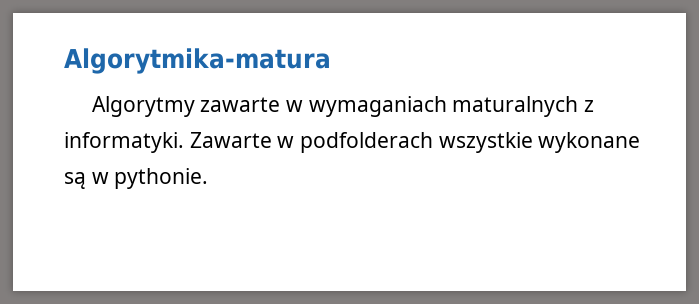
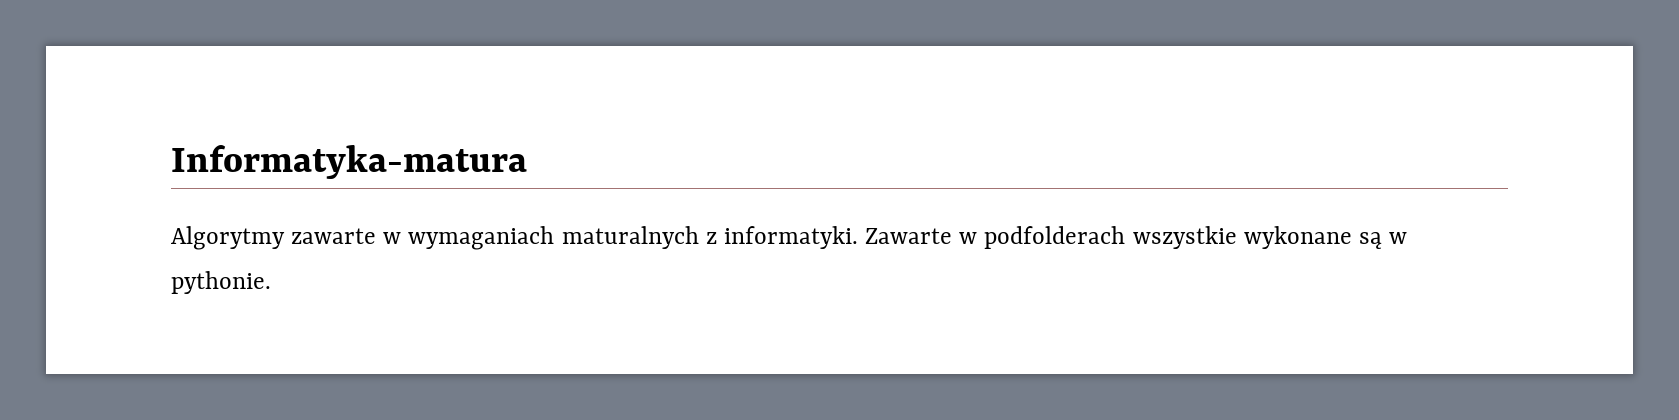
- Algorytmika-matura
+ Informatyka-matura

